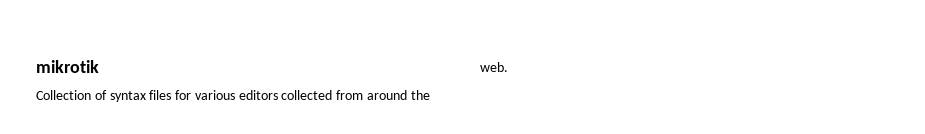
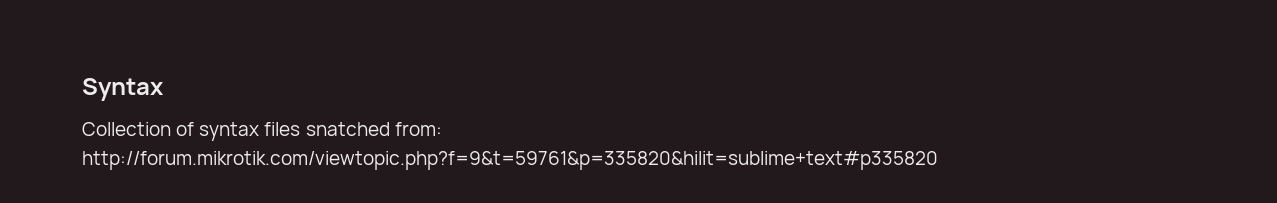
- mikrotik
+ Syntax
- Collection of syntax files for various editors collected from around the web.
+ Collection of syntax files snatched from: http://forum.mikrotik.com/viewtopic.php?f=9&t=59761&p=335820&hilit=sublime+text#p335820

